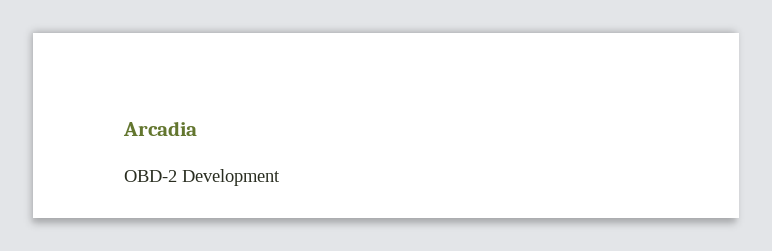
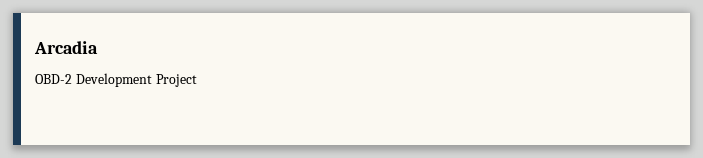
- OBD-2 Development
+ OBD-2 Development Project

